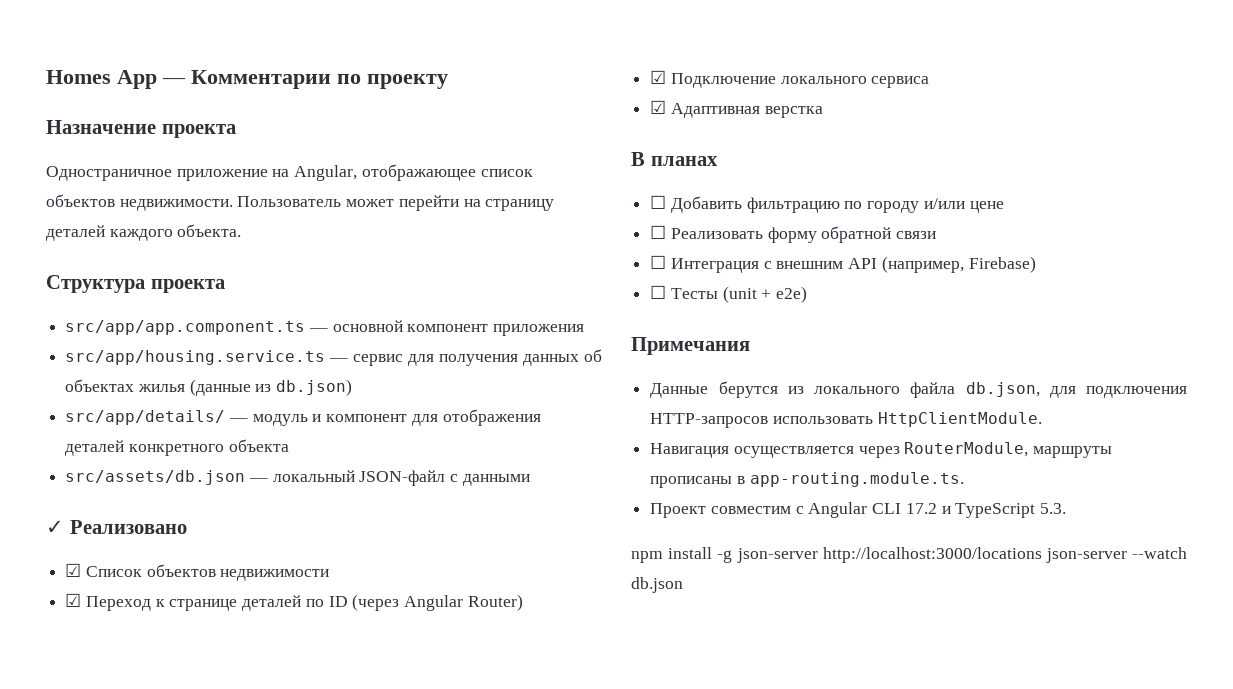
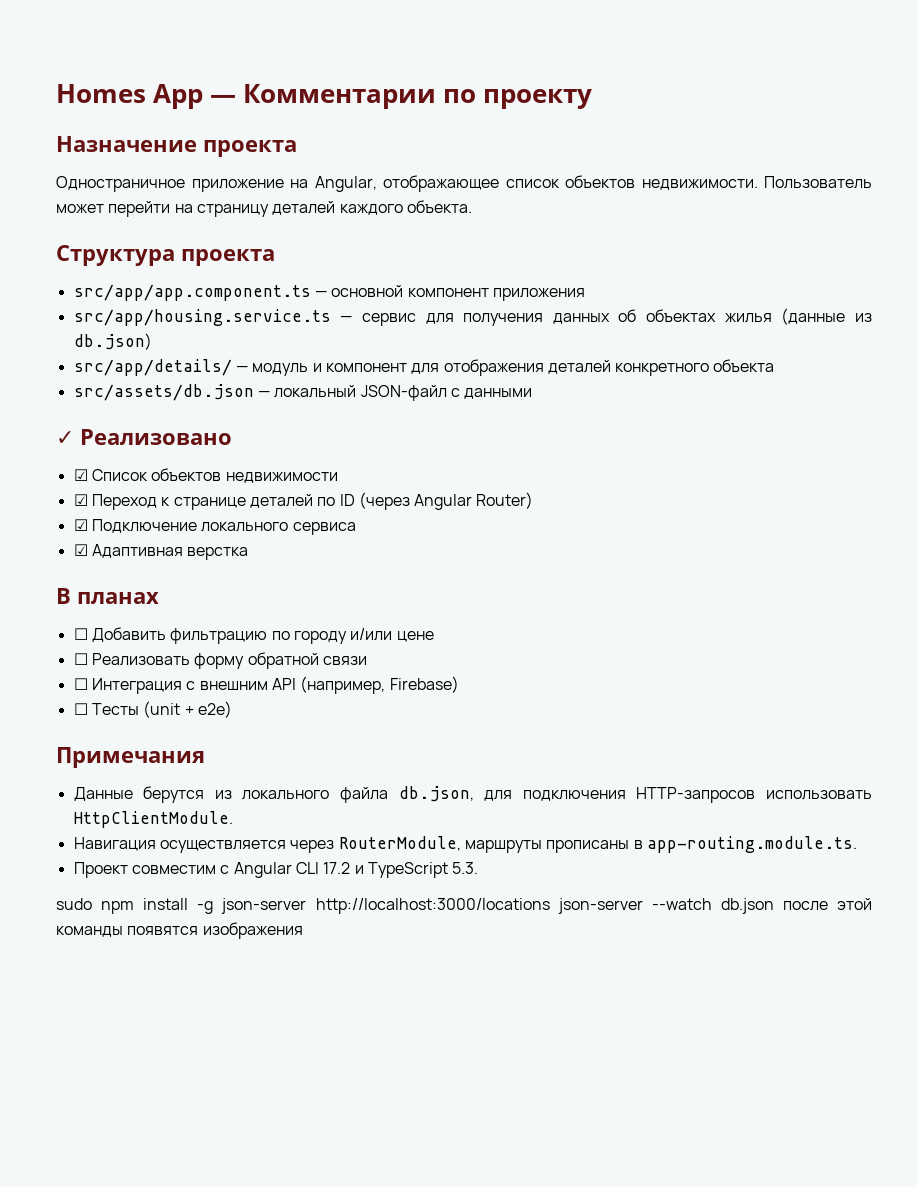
- npm install -g json-server http://localhost:3000/locations json-server --watch db.json
+ sudo npm install -g json-server http://localhost:3000/locations json-server --watch db.json после этой команды появятся изображения

